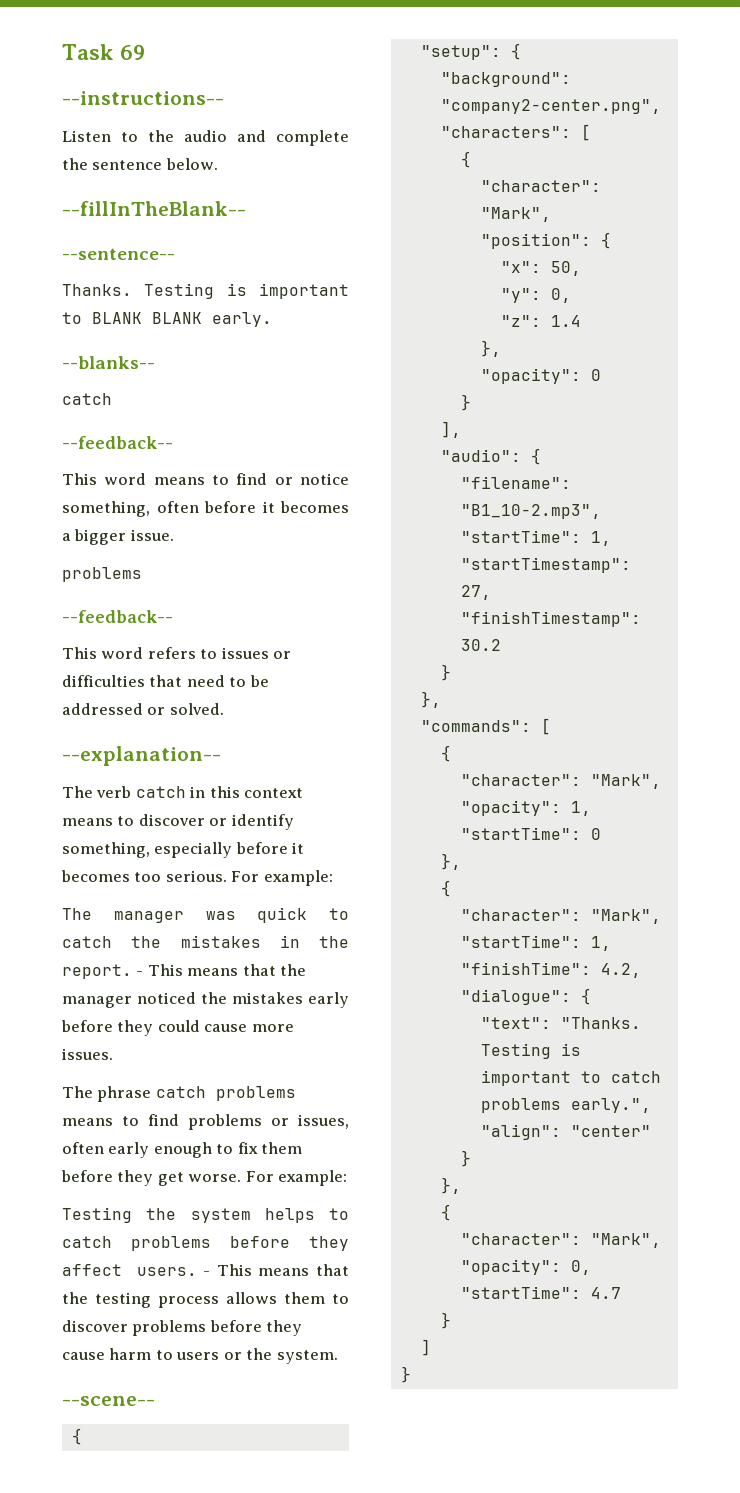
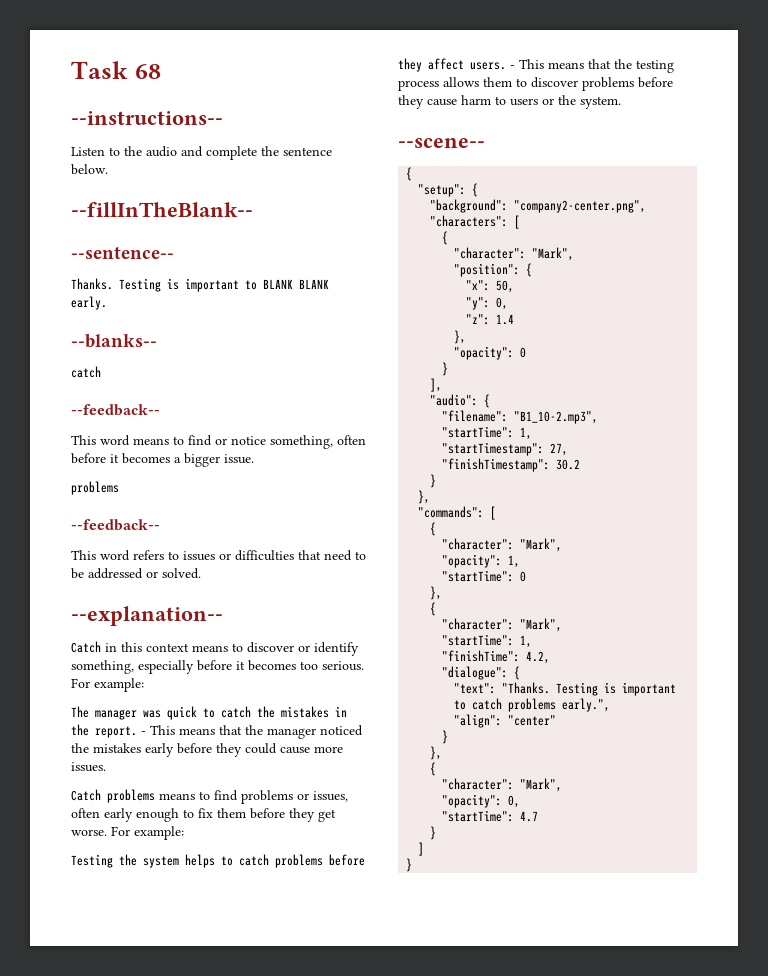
- Task 69
+ Task 68
- The verb catch in this context means to discover or identify something, especially before it becomes too serious.
+ Catch in this context means to discover or identify something, especially before it becomes too serious.
- The phrase catch problems means to find problems or issues, often early enough to fix them before they get worse.
+ Catch problems means to find problems or issues, often early enough to fix them before they get worse.

